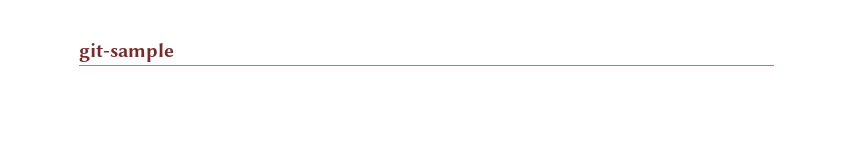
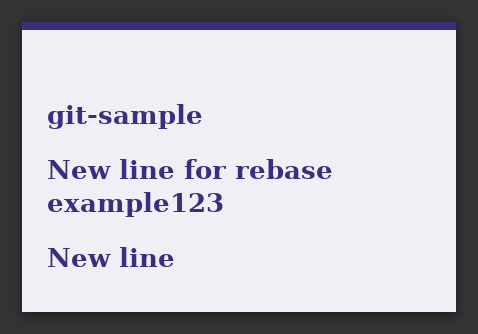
+ New line for rebase example123
+ New line

